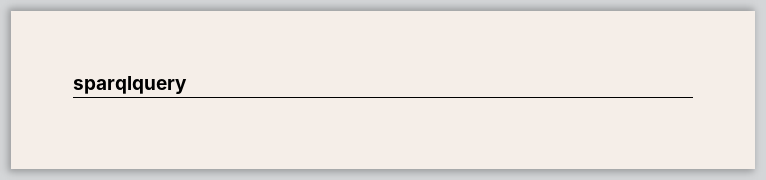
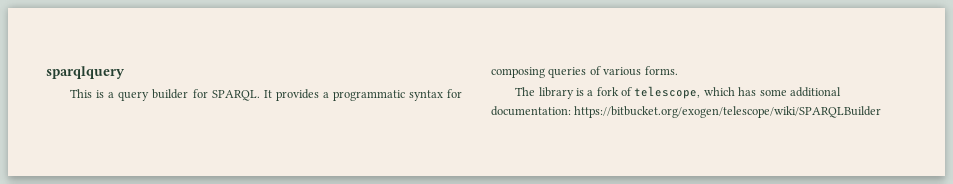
+ This is a query builder for SPARQL. It provides a programmatic syntax for composing queries of various forms.
+ The library is a fork of telescope, which has some additional documentation: https://bitbucket.org/exogen/telescope/wiki/SPARQLBuilder

